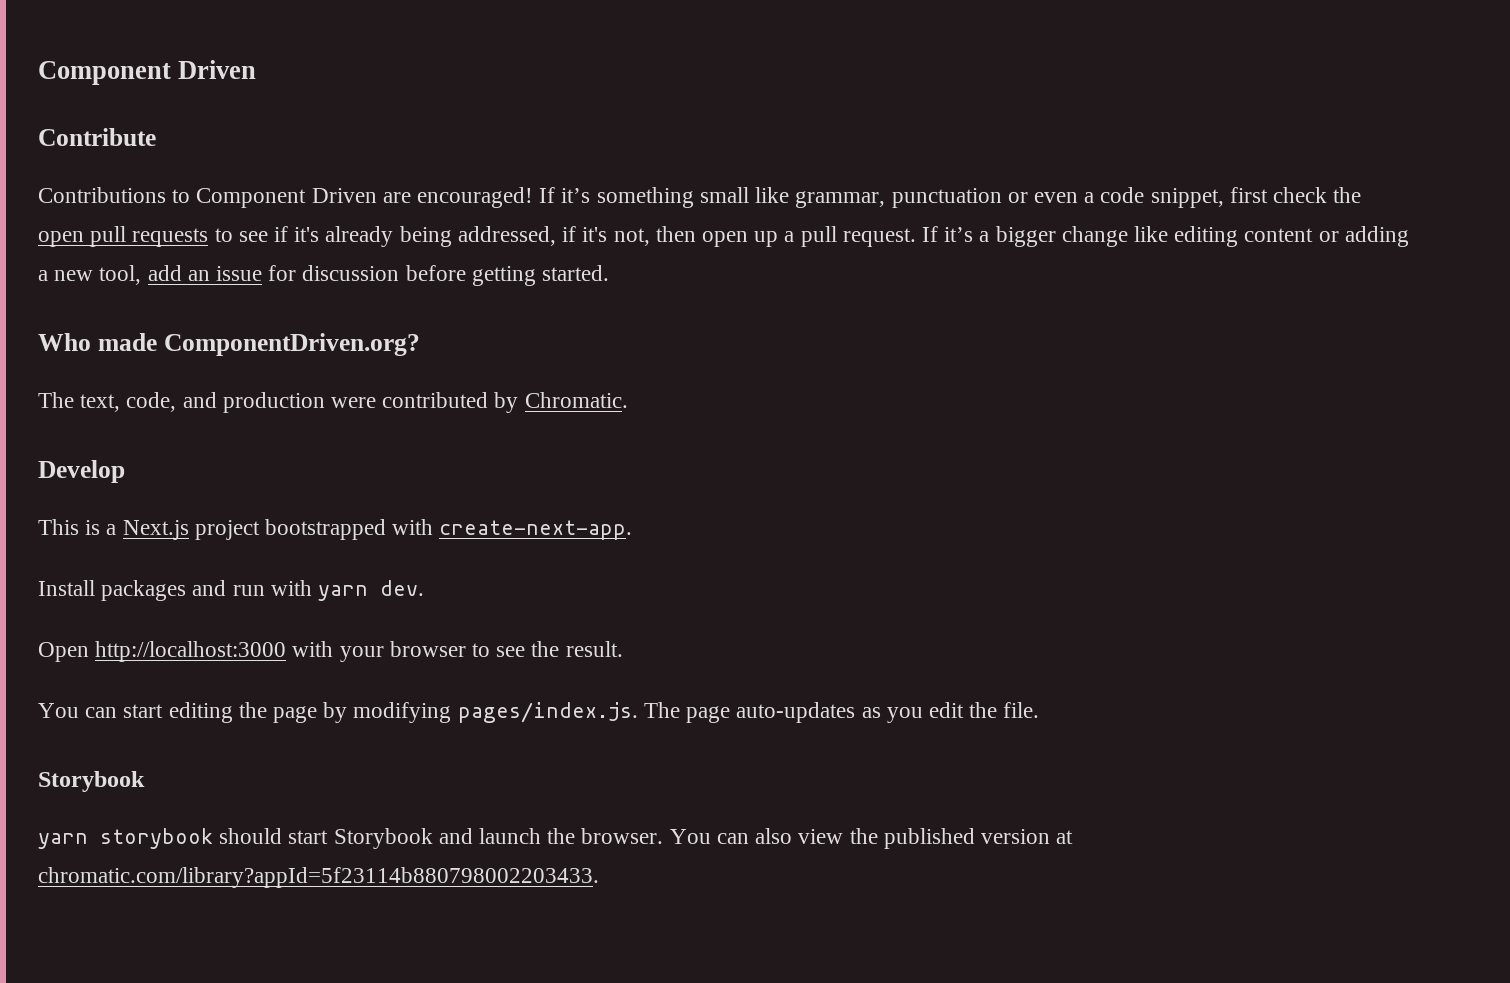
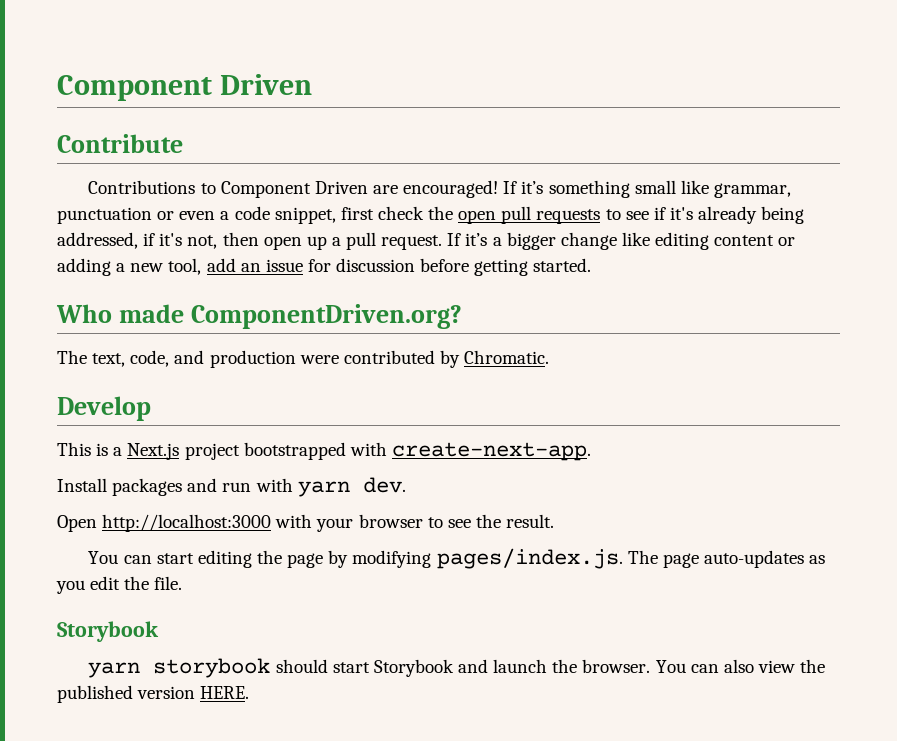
- You can also view the published version at chromatic.com/library?appId=5f23114b880798002203433.
+ You can also view the published version HERE.

